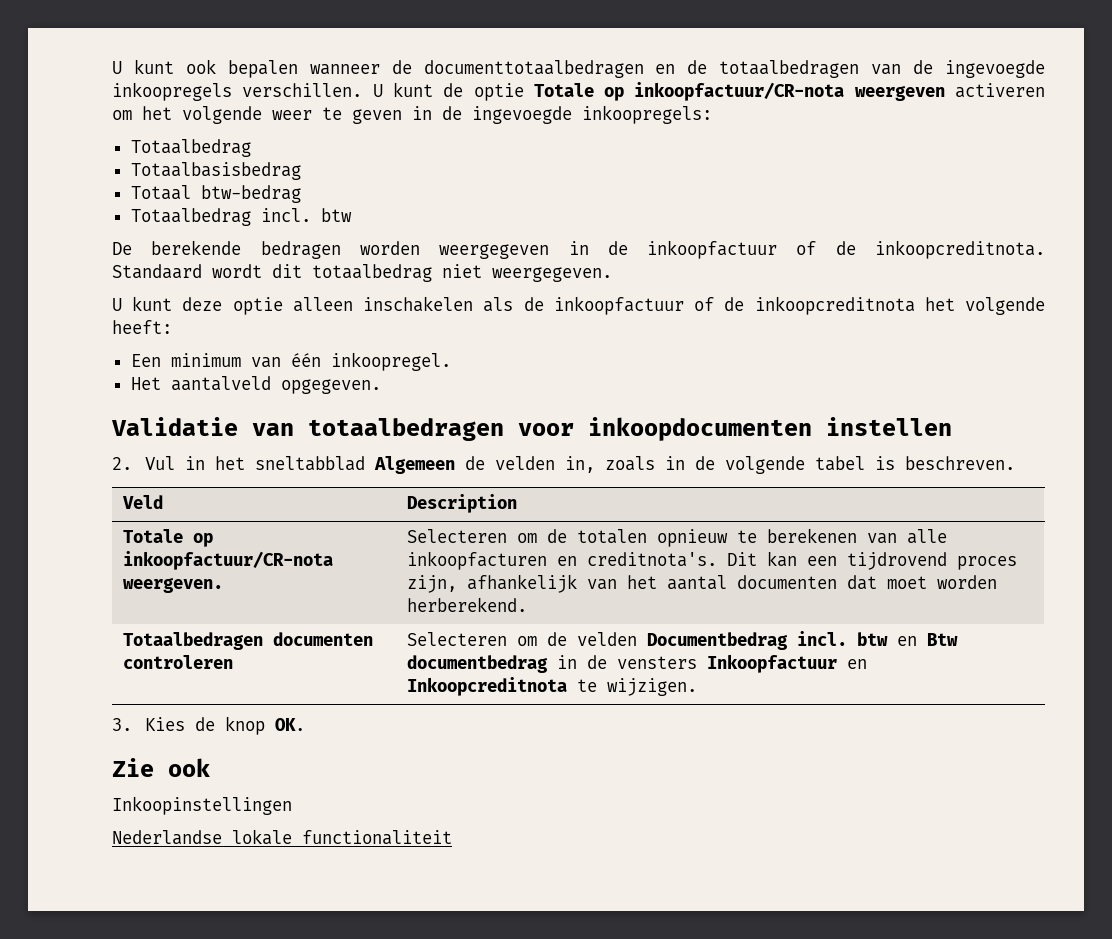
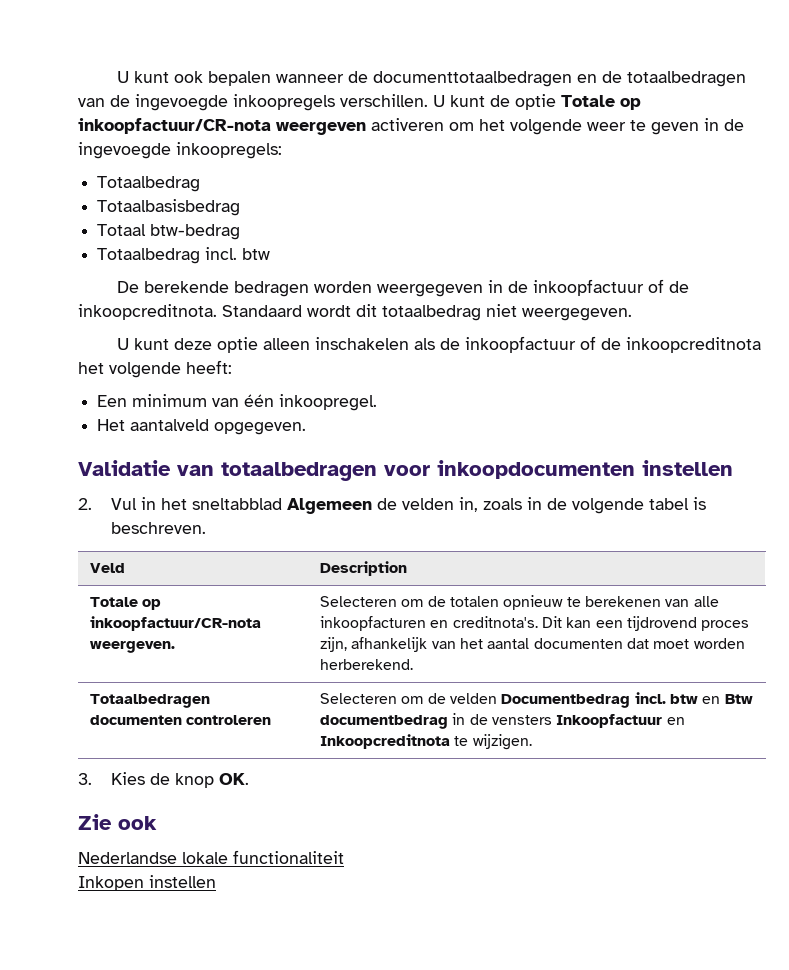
- Inkoopinstellingen
+ Inkopen instellen

